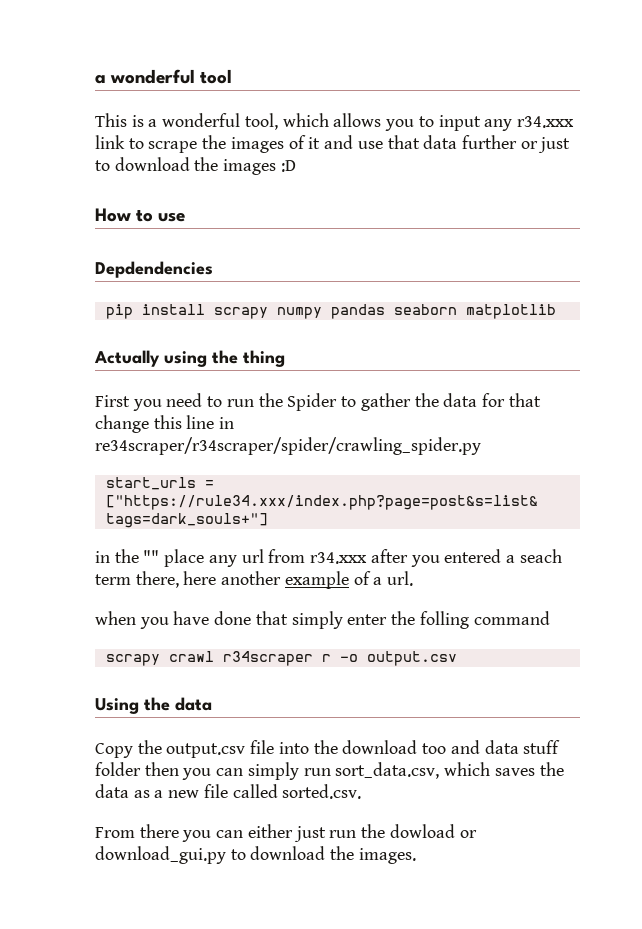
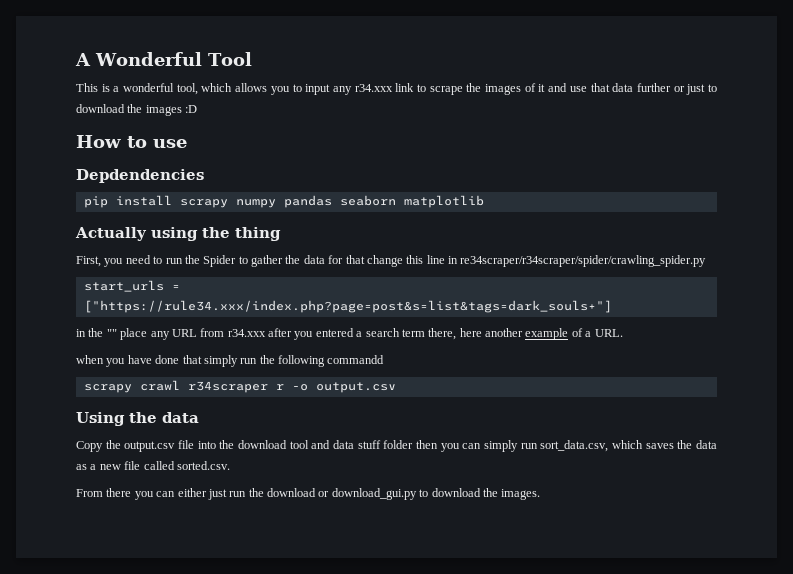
- a wonderful tool
+ A Wonderful Tool
- First you need to run the Spider to gather the data for that change this line in re34scraper/r34scraper/spider/crawling_spider.py
+ First, you need to run the Spider to gather the data for that change this line in re34scraper/r34scraper/spider/crawling_spider.py
- in the "" place any url from r34.xxx after you entered a seach term there, here another example of a url.
+ in the "" place any URL from r34.xxx after you entered a search term there, here another example of a URL.
- when you have done that simply enter the folling command
+ when you have done that simply run the following commandd
- Copy the output.csv file into the download too and data stuff folder then you can simply run sort_data.csv, which saves the data as a new file called sorted.csv.
+ Copy the output.csv file into the download tool and data stuff folder then you can simply run sort_data.csv, which saves the data as a new file called sorted.csv.
- From there you can either just run the dowload or download_gui.py to download the images.
+ From there you can either just run the download or download_gui.py to download the images.

